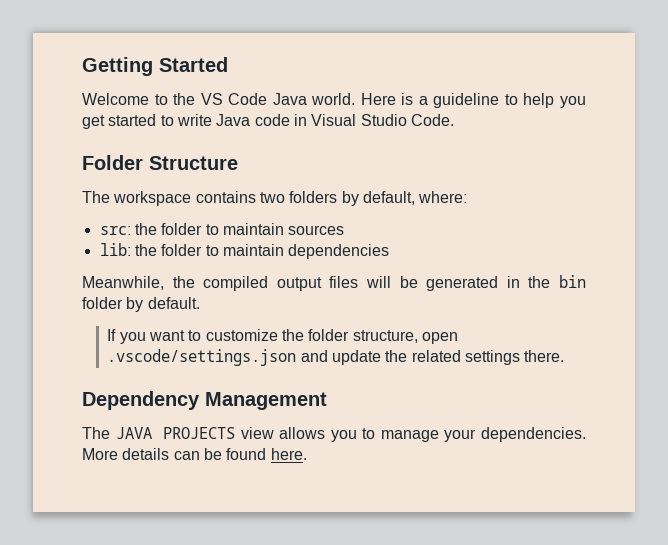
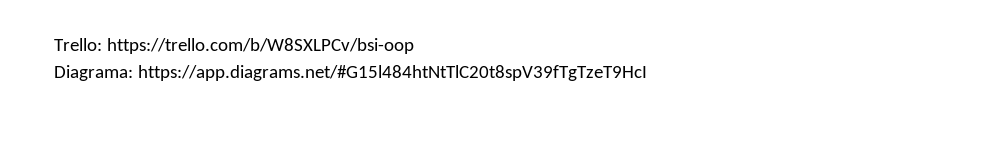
- Getting Started
- Welcome to the VS Code Java world. Here is a guideline to help you get started to write Java code in Visual Studio Code.
- Folder Structure
- The workspace contains two folders by default, where:
- src: the folder to maintain sources
- lib: the folder to maintain dependencies
- Meanwhile, the compiled output files will be generated in the bin folder by default.
- If you want to customize the folder structure, open .vscode/settings.json and update the related settings there.
- Dependency Management
- The JAVA PROJECTS view allows you to manage your dependencies. More details can be found here.
+ Trello: https://trello.com/b/W8SXLPCv/bsi-oop
+ Diagrama: https://app.diagrams.net/#G15l484htNtTlC20t8spV39fTgTzeT9HcI

